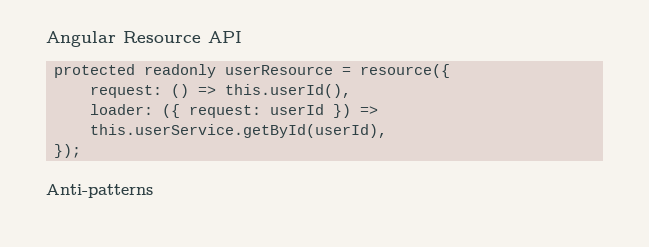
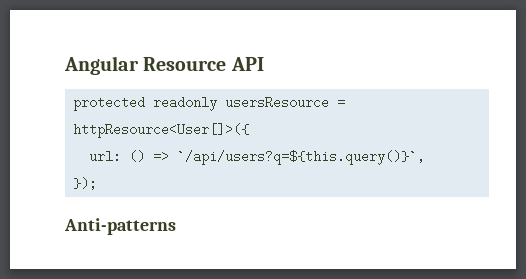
- protected readonly userResource = resource({
- request: () => this.userId(),
- loader: ({ request: userId }) => this.userService.getById(userId),
+ protected readonly usersResource = httpResource<User[]>({
+ url: () => `/api/users?q=${this.query()}`,

